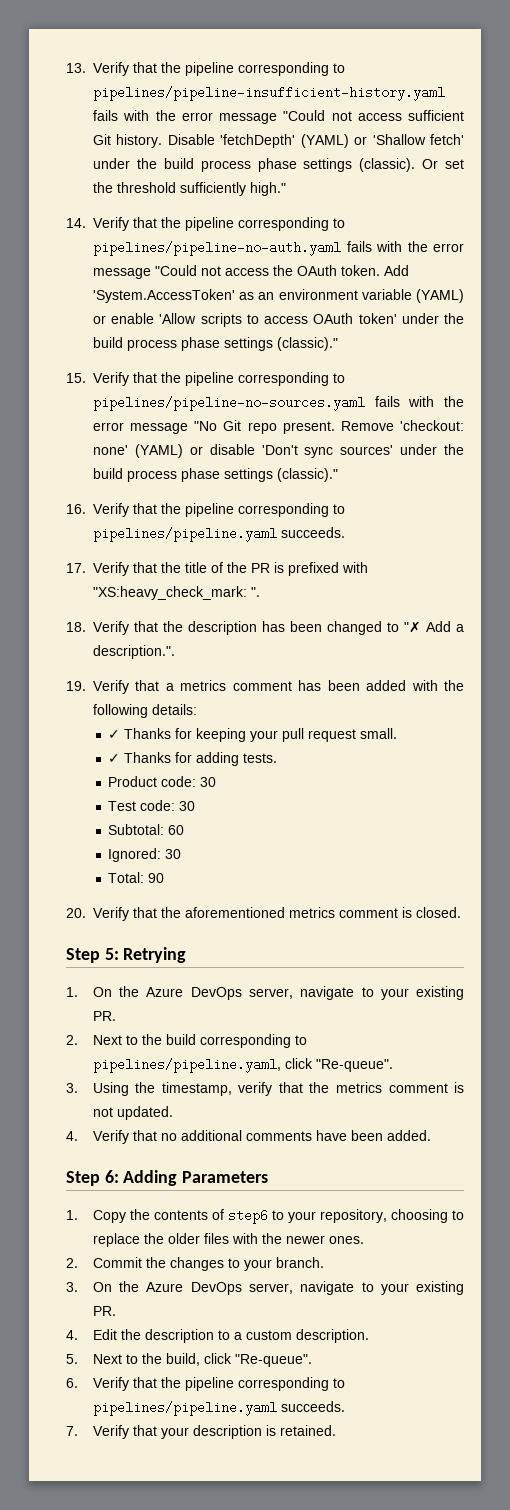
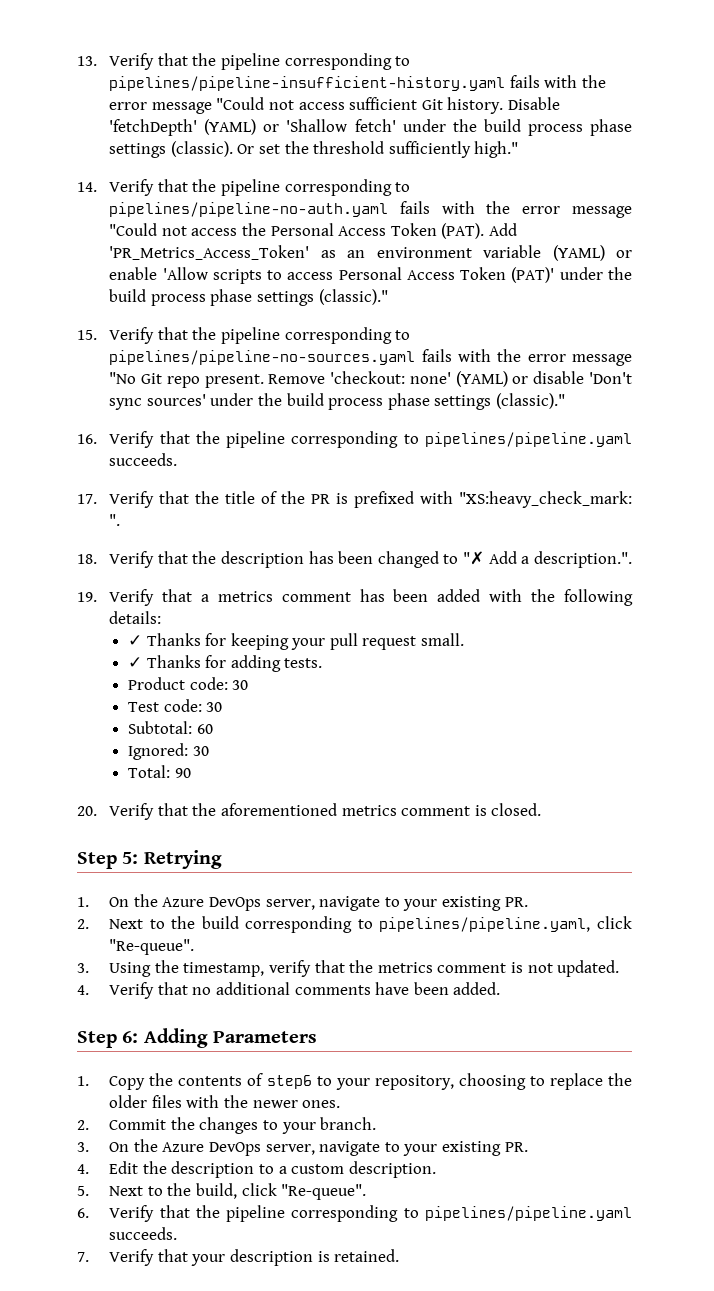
- 14. Verify that the pipeline corresponding to pipelines/pipeline-no-auth.yaml fails with the error message "Could not access the OAuth token. Add 'System.AccessToken' as an environment variable (YAML) or enable 'Allow scripts to access OAuth token' under the build process phase settings (classic)."
+ 14. Verify that the pipeline corresponding to pipelines/pipeline-no-auth.yaml fails with the error message "Could not access the Personal Access Token (PAT). Add 'PR_Metrics_Access_Token' as an environment variable (YAML) or enable 'Allow scripts to access Personal Access Token (PAT)' under the build process phase settings (classic)."

